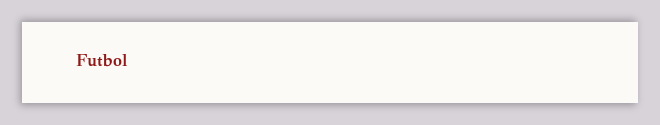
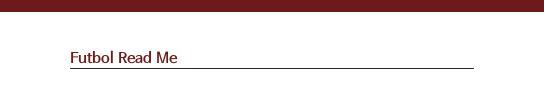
- Futbol
+ Futbol Read Me

